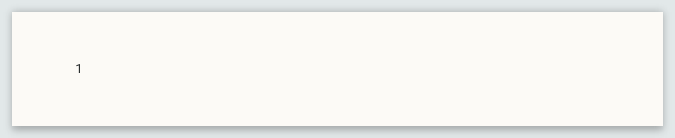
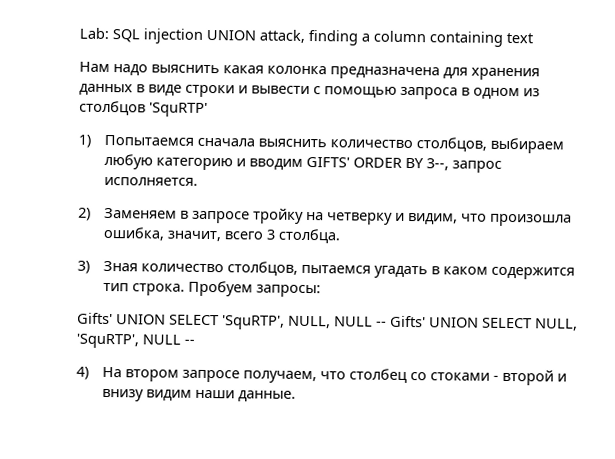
- 1
+ Lab: SQL injection UNION attack, finding a column containing text
+ Нам надо выяснить какая колонка предназначена для хранения данных в виде строки и вывести с помощью запроса в одном из столбцов 'SquRTP'
+ 1) Попытаемся сначала выяснить количество столбцов, выбираем любую категорию и вводим GIFTS' ORDER BY 3--, запрос исполняется.
+ 2) Заменяем в запросе тройку на четверку и видим, что произошла ошибка, значит, всего 3 столбца.
+ 3) Зная количество столбцов, пытаемся угадать в каком содержится тип строка. Пробуем запросы:
+ Gifts' UNION SELECT 'SquRTP', NULL, NULL -- Gifts' UNION SELECT NULL, 'SquRTP', NULL --
+ 4) На втором запросе получаем, что столбец со стоками - второй и внизу видим наши данные.

